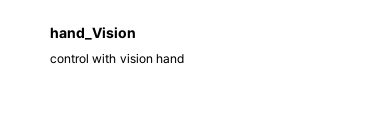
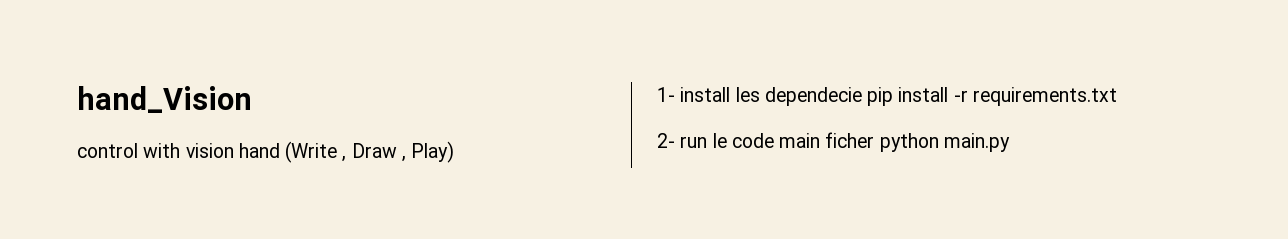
- control with vision hand
+ control with vision hand (Write , Draw , Play)
+ 1- install les dependecie pip install -r requirements.txt
+ 2- run le code main ficher python main.py

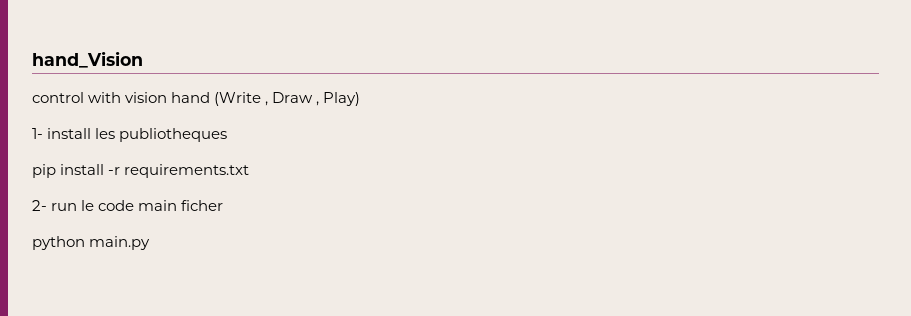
- 1- install les dependecie pip install -r requirements.txt
+ 1- install les publiotheques
+ pip install -r requirements.txt
- 2- run le code main ficher python main.py
+ 2- run le code main ficher
+ python main.py

